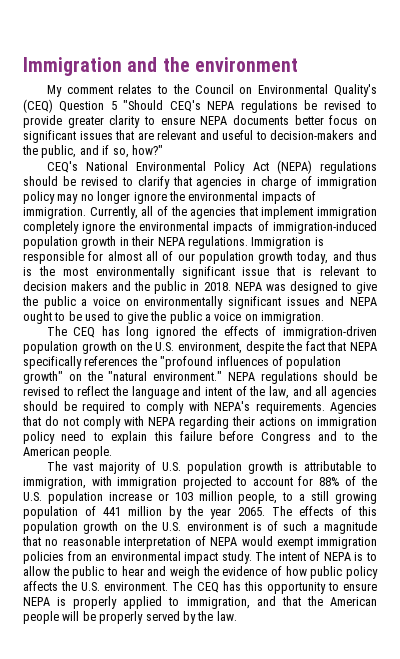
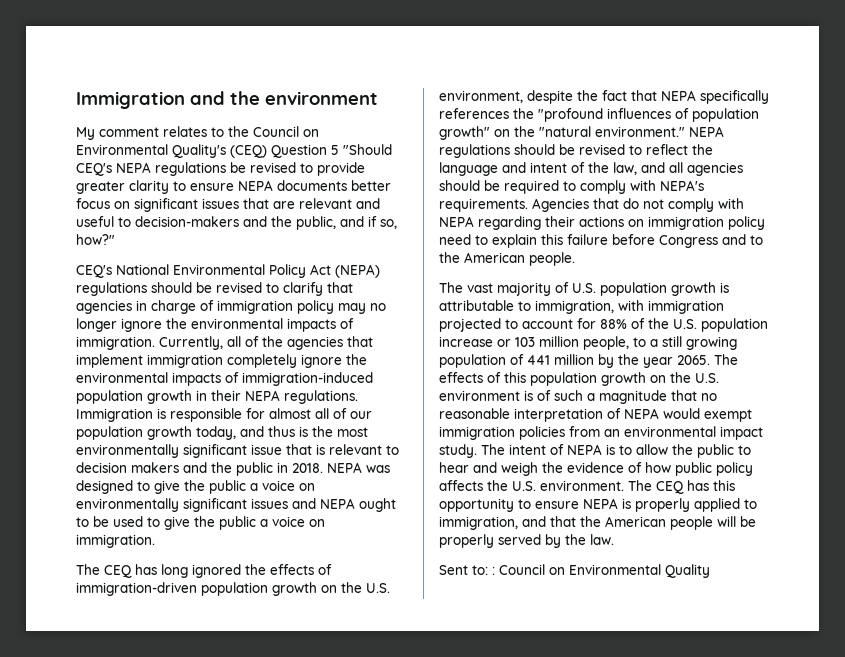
+ Sent to: : Council on Environmental Quality

